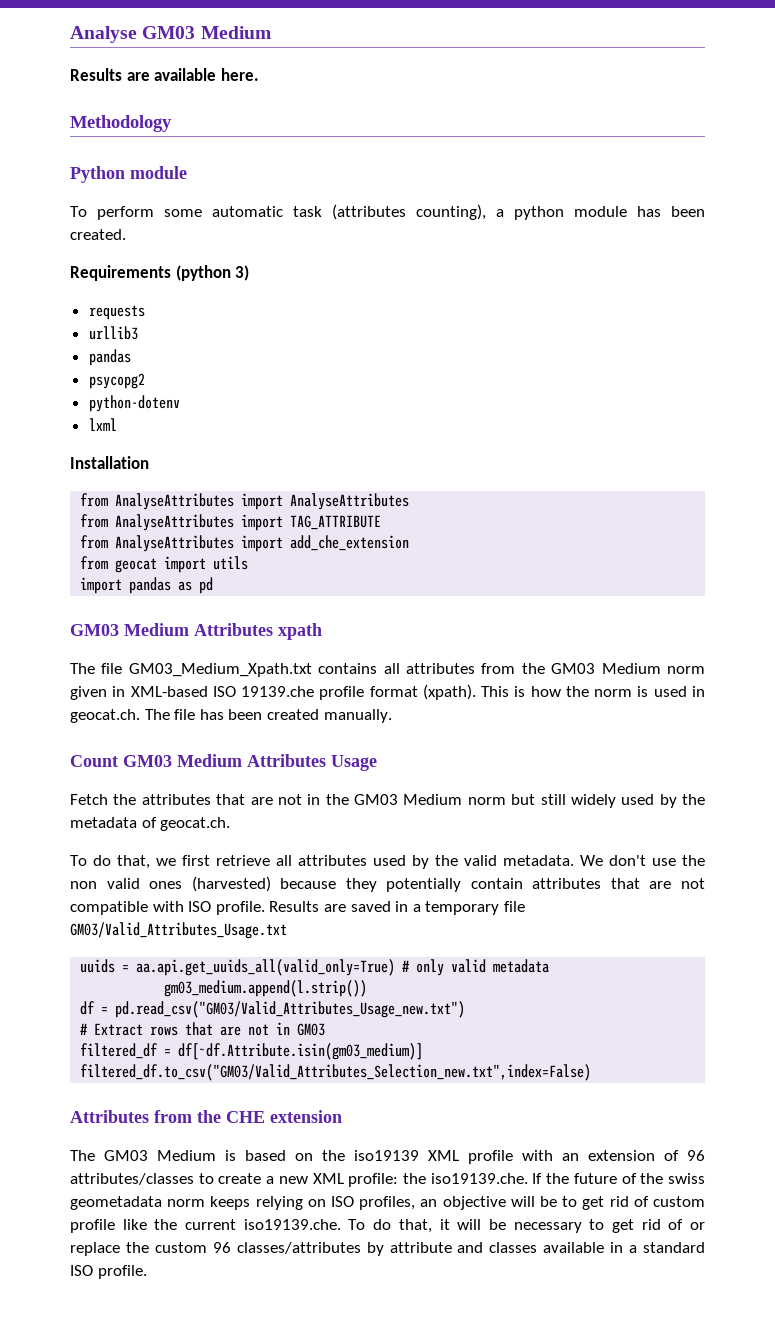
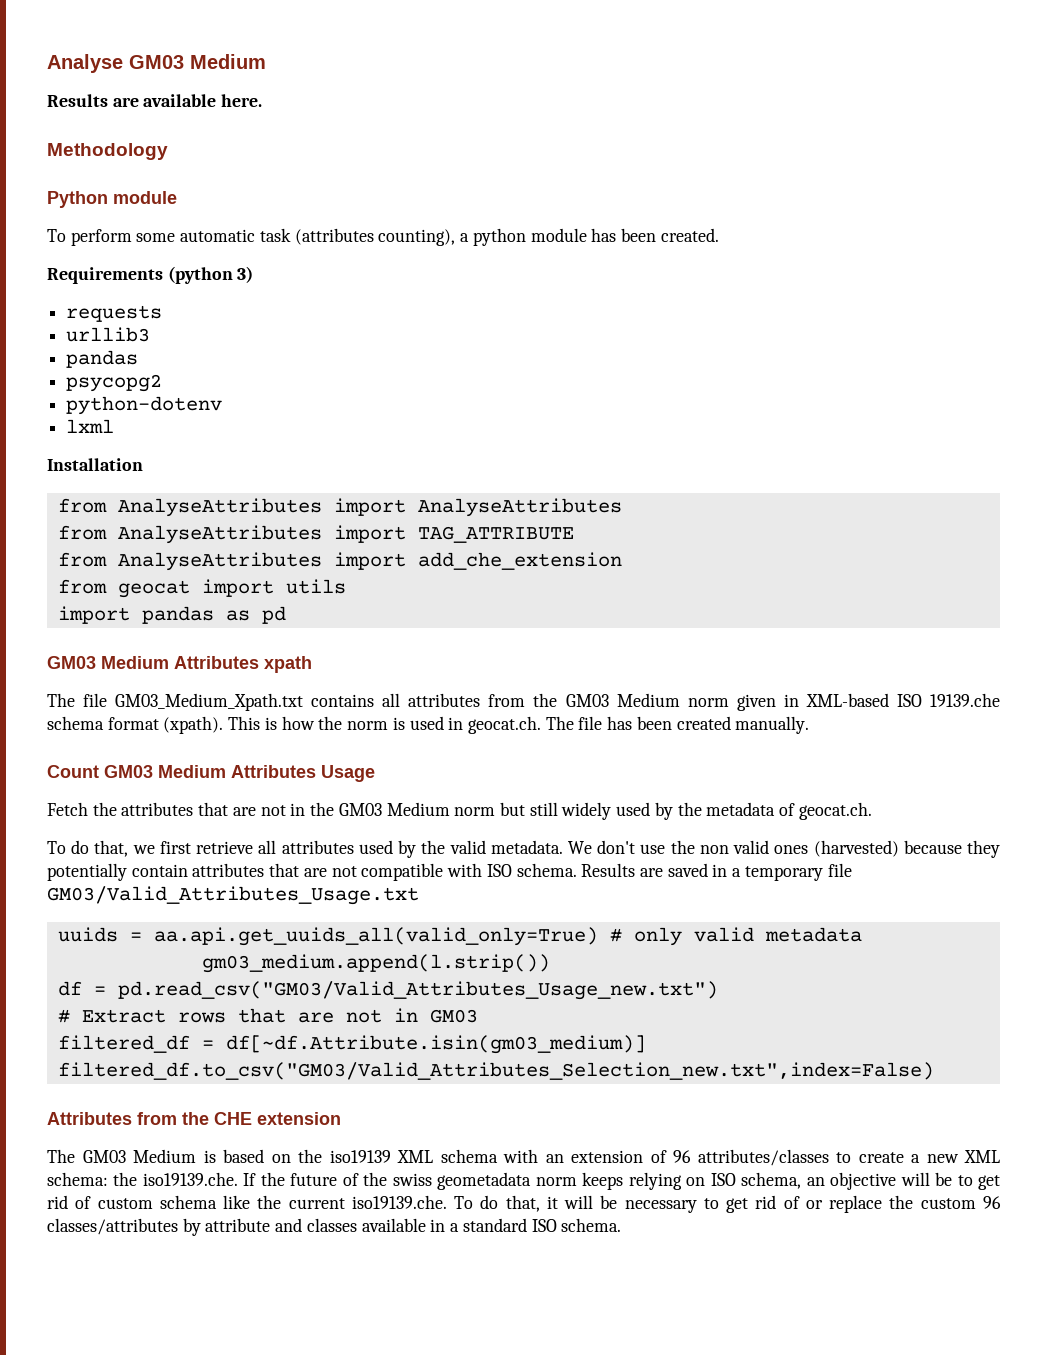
- The file GM03_Medium_Xpath.txt contains all attributes from the GM03 Medium norm given in XML-based ISO 19139.che profile format (xpath).
+ The file GM03_Medium_Xpath.txt contains all attributes from the GM03 Medium norm given in XML-based ISO 19139.che schema format (xpath).
- We don't use the non valid ones (harvested) because they potentially contain attributes that are not compatible with ISO profile.
+ We don't use the non valid ones (harvested) because they potentially contain attributes that are not compatible with ISO schema.
- The GM03 Medium is based on the iso19139 XML profile with an extension of 96 attributes/classes to create a new XML profile:
+ The GM03 Medium is based on the iso19139 XML schema with an extension of 96 attributes/classes to create a new XML schema:
- the iso19139.che. If the future of the swiss geometadata norm keeps relying on ISO profiles, an objective will be to get rid of custom profile like the current iso19139.che. To do that, it will be necessary to get rid of or replace the custom 96 classes/attributes by attribute and classes available in a standard ISO profile.
+ the iso19139.che. If the future of the swiss geometadata norm keeps relying on ISO schema, an objective will be to get rid of custom schema like the current iso19139.che. To do that, it will be necessary to get rid of or replace the custom 96 classes/attributes by attribute and classes available in a standard ISO schema.

